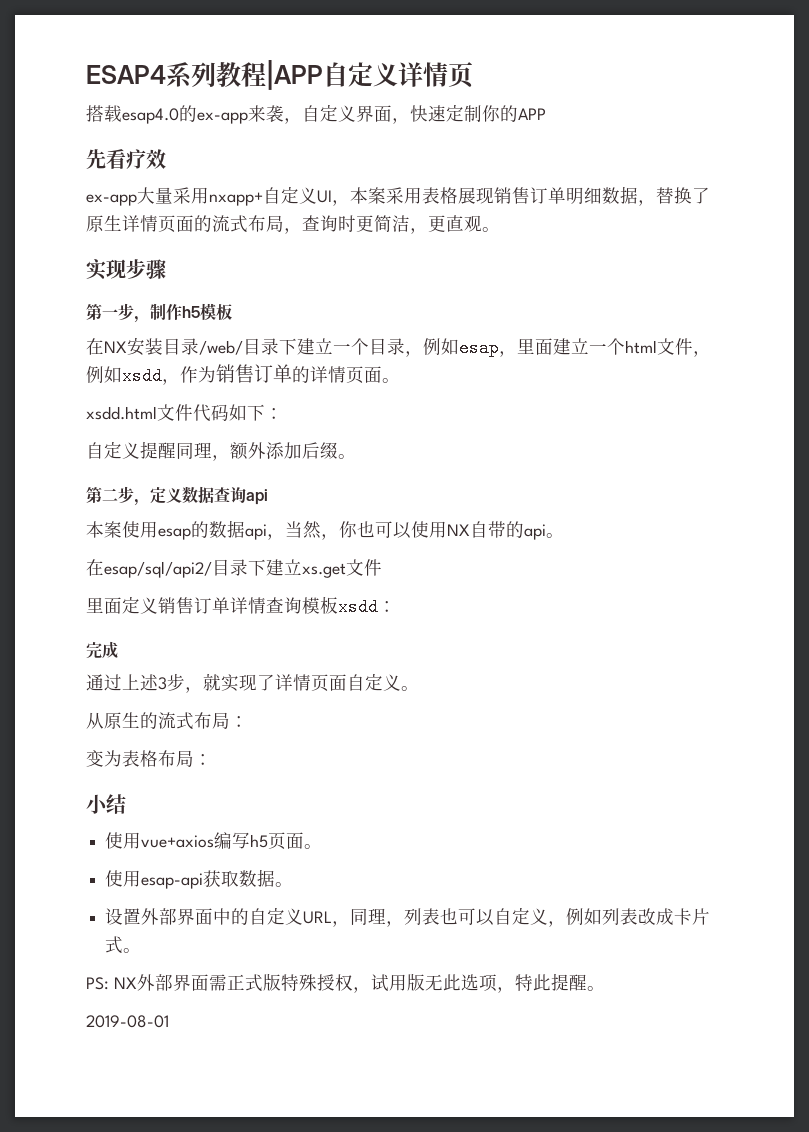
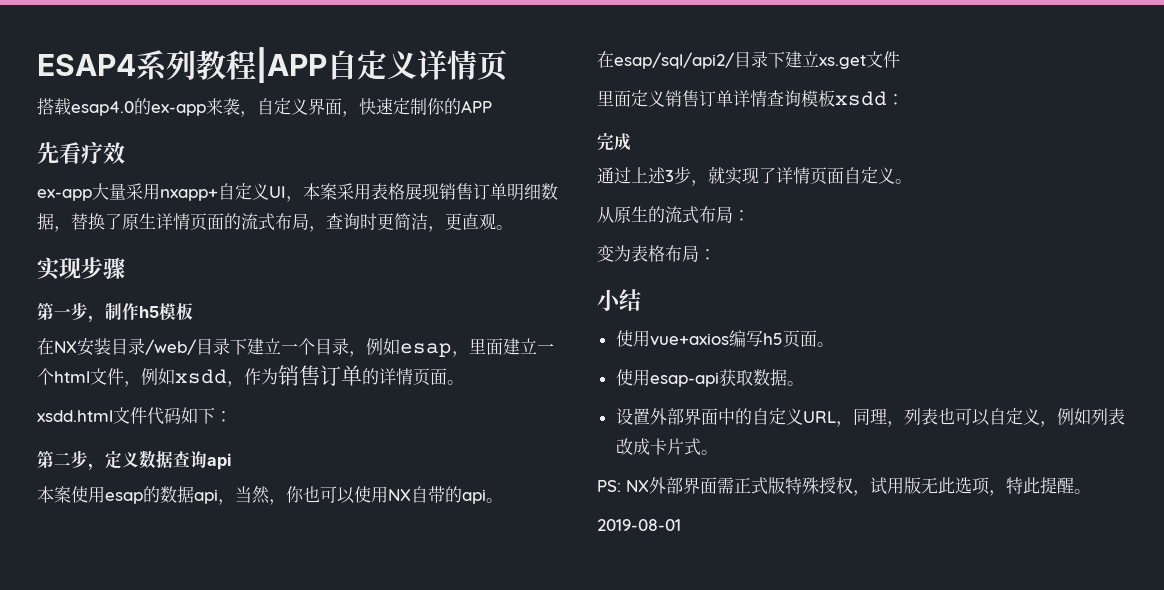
- 自定义提醒同理，额外添加后缀。

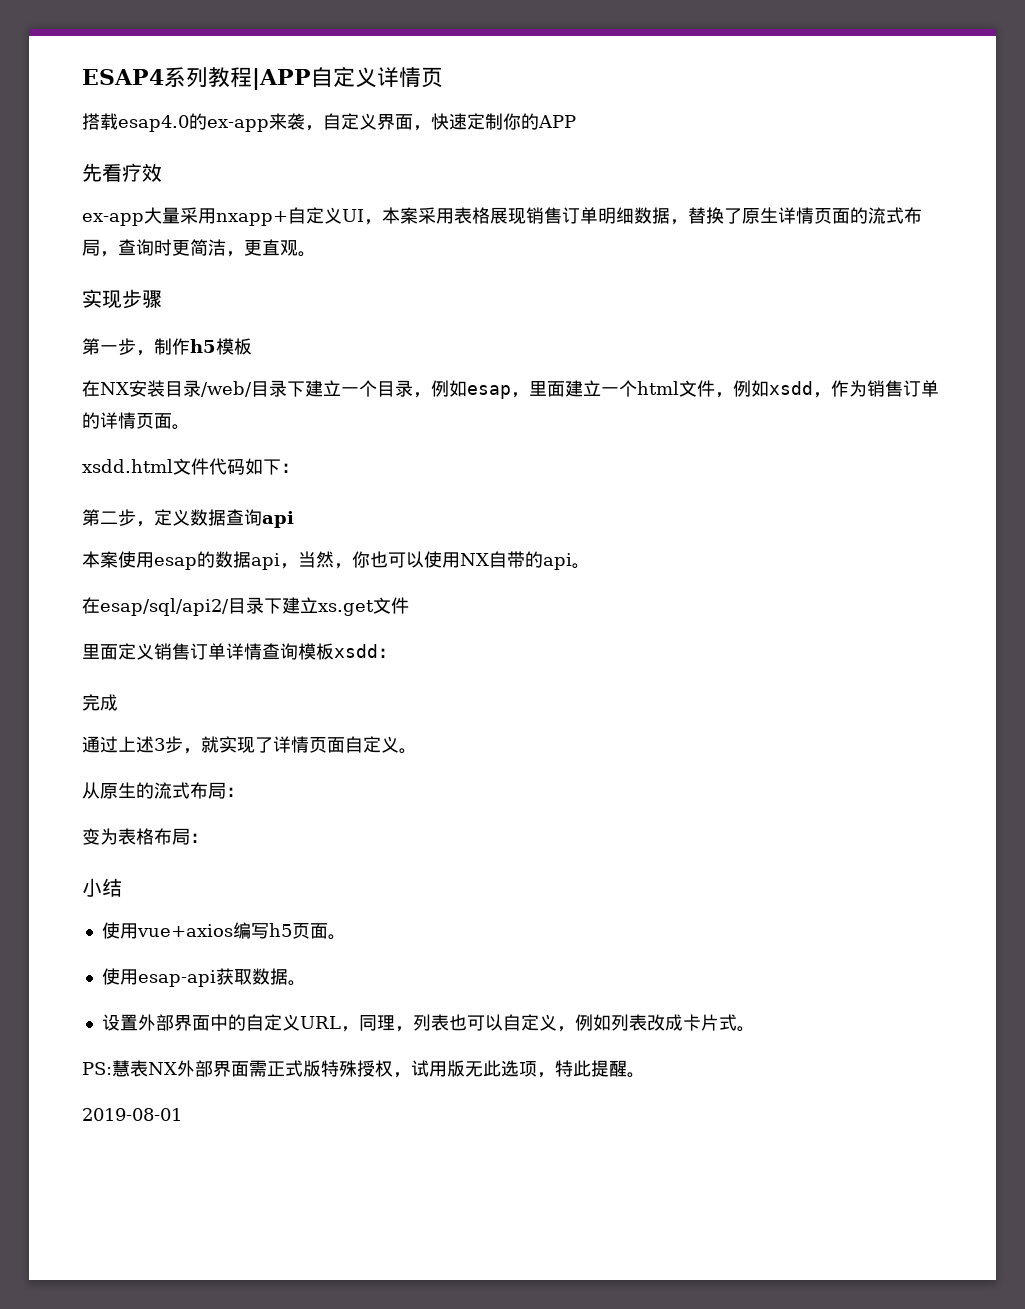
- PS: NX外部界面需正式版特殊授权，试用版无此选项，特此提醒。
+ PS:慧表NX外部界面需正式版特殊授权，试用版无此选项，特此提醒。

